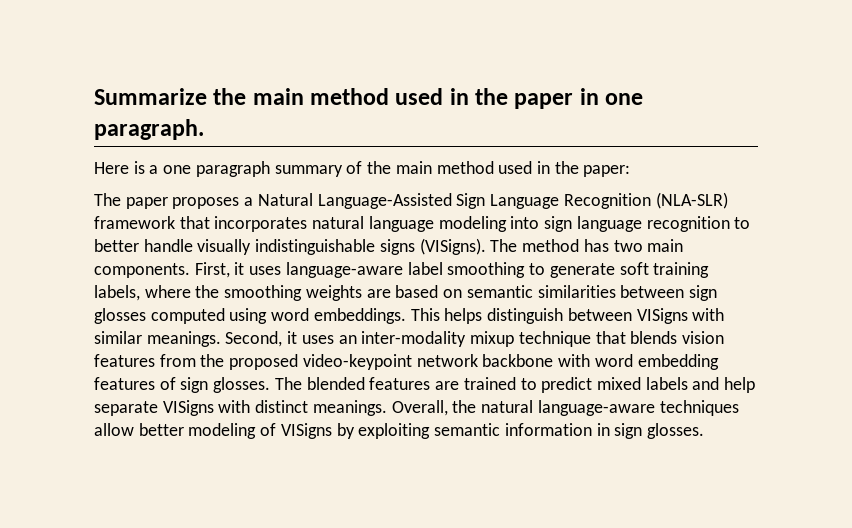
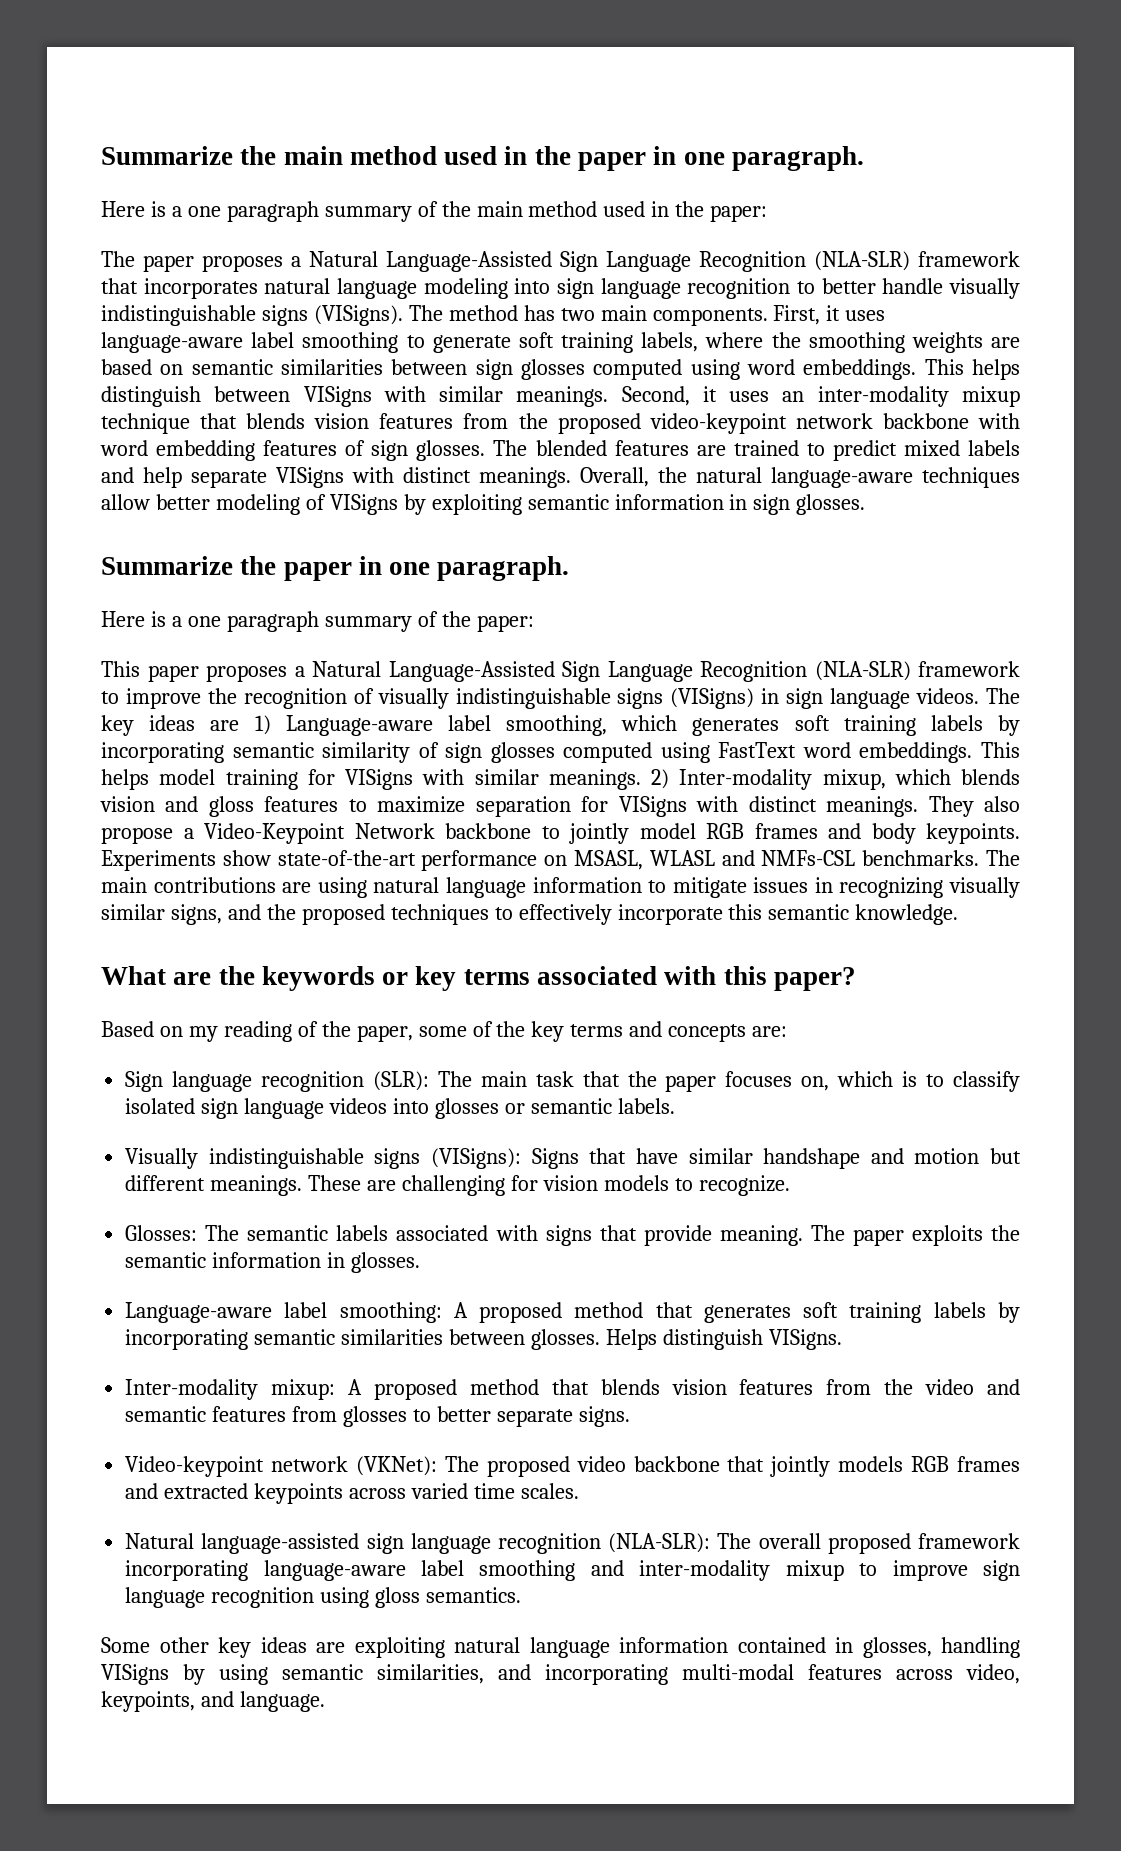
+ Summarize the paper in one paragraph.
+ Here is a one paragraph summary of the paper:
+ This paper proposes a Natural Language-Assisted Sign Language Recognition (NLA-SLR) framework to improve the recognition of visually indistinguishable signs (VISigns) in sign language videos. The key ideas are 1) Language-aware label smoothing, which generates soft training labels by incorporating semantic similarity of sign glosses computed using FastText word embeddings. This helps model training for VISigns with similar meanings. 2) Inter-modality mixup, which blends vision and gloss features to maximize separation for VISigns with distinct meanings. They also propose a Video-Keypoint Network backbone to jointly model RGB frames and body keypoints. Experiments show state-of-the-art performance on MSASL, WLASL and NMFs-CSL benchmarks. The main contributions are using natural language information to mitigate issues in recognizing visually similar signs, and the proposed techniques to effectively incorporate this semantic knowledge.
+ What are the keywords or key terms associated with this paper?
+ Based on my reading of the paper, some of the key terms and concepts are:
+ Sign language recognition (SLR): The main task that the paper focuses on, which is to classify isolated sign language videos into glosses or semantic labels.
+ Visually indistinguishable signs (VISigns): Signs that have similar handshape and motion but different meanings. These are challenging for vision models to recognize.
+ Glosses: The semantic labels associated with signs that provide meaning. The paper exploits the semantic information in glosses.
+ Language-aware label smoothing: A proposed method that generates soft training labels by incorporating semantic similarities between glosses. Helps distinguish VISigns.
+ Inter-modality mixup: A proposed method that blends vision features from the video and semantic features from glosses to better separate signs.
+ Video-keypoint network (VKNet): The proposed video backbone that jointly models RGB frames and extracted keypoints across varied time scales.
+ Natural language-assisted sign language recognition (NLA-SLR): The overall proposed framework incorporating language-aware label smoothing and inter-modality mixup to improve sign language recognition using gloss semantics.
+ Some other key ideas are exploiting natural language information contained in glosses, handling VISigns by using semantic similarities, and incorporating multi-modal features across video, keypoints, and language.

